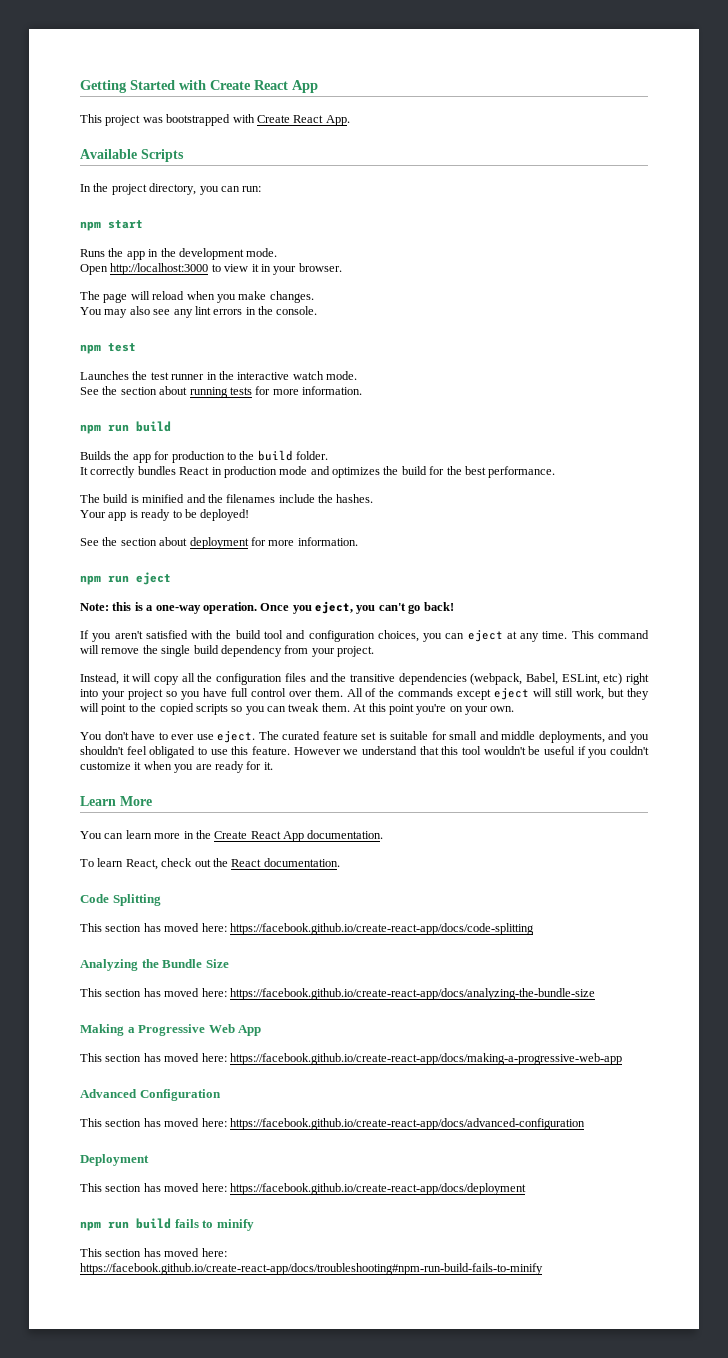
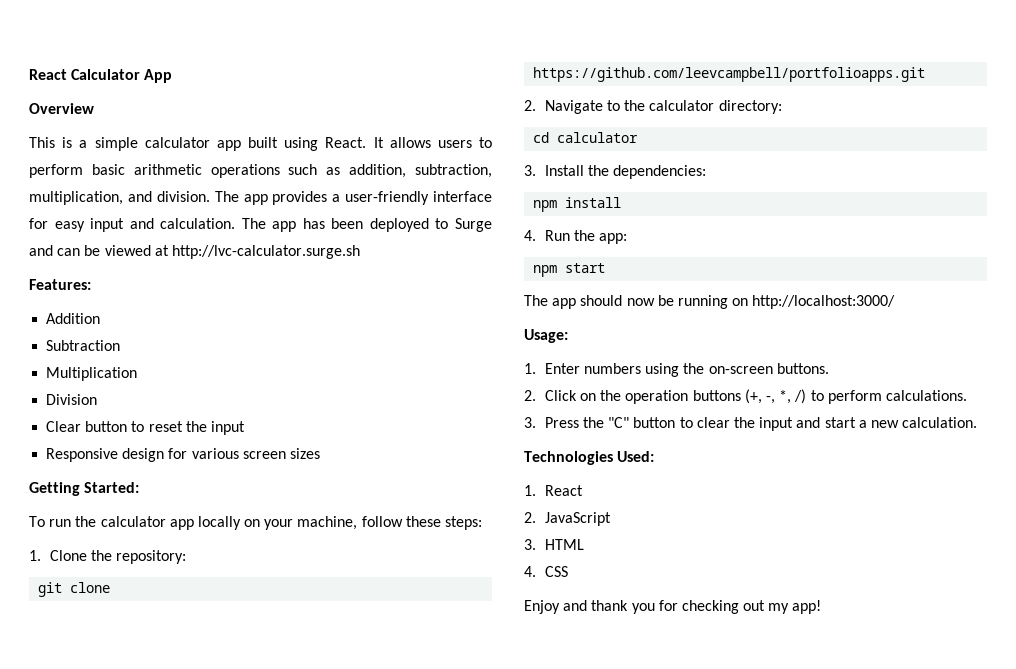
- Getting Started with Create React App
- This project was bootstrapped with Create React App.
- Available Scripts
- In the project directory, you can run:
+ React Calculator App
+ Overview
+ This is a simple calculator app built using React. It allows users to perform basic arithmetic operations such as addition, subtraction, multiplication, and division. The app provides a user-friendly interface for easy input and calculation. The app has been deployed to Surge and can be viewed at http://lvc-calculator.surge.sh
+ Features:
+ Addition
+ Subtraction
+ Multiplication
+ Division
+ Clear button to reset the input
+ Responsive design for various screen sizes
+ Getting Started:
+ To run the calculator app locally on your machine, follow these steps:
+ 1. Clone the repository:
+ git clone https://github.com/leevcampbell/portfolioapps.git
+ 2. Navigate to the calculator directory:
+ cd calculator
+ 3. Install the dependencies:
+ npm install
+ 4. Run the app:
  npm start
- Runs the app in the development mode.
- Open http://localhost:3000 to view it in your browser.
- The page will reload when you make changes.
- You may also see any lint errors in the console.
- npm test
- Launches the test runner in the interactive watch mode.
- See the section about running tests for more information.
- npm run build
- Builds the app for production to the build folder.
- It correctly bundles React in production mode and optimizes the build for the best performance.
- The build is minified and the filenames include the hashes.
- Your app is ready to be deployed!
- See the section about deployment for more information.
- npm run eject
- Note: this is a one-way operation. Once you eject, you can't go back!
- If you aren't satisfied with the build tool and configuration choices, you can eject at any time. This command will remove the single build dependency from your project.
- Instead, it will copy all the configuration files and the transitive dependencies (webpack, Babel, ESLint, etc) right into your project so you have full control over them. All of the commands except eject will still work, but they will point to the copied scripts so you can tweak them. At this point you're on your own.
- You don't have to ever use eject. The curated feature set is suitable for small and middle deployments, and you shouldn't feel obligated to use this feature. However we understand that this tool wouldn't be useful if you couldn't customize it when you are ready for it.
- Learn More
- You can learn more in the Create React App documentation.
- To learn React, check out the React documentation.
- Code Splitting
- This section has moved here: https://facebook.github.io/create-react-app/docs/code-splitting
- Analyzing the Bundle Size
- This section has moved here: https://facebook.github.io/create-react-app/docs/analyzing-the-bundle-size
- Making a Progressive Web App
- This section has moved here: https://facebook.github.io/create-react-app/docs/making-a-progressive-web-app
- Advanced Configuration
- This section has moved here: https://facebook.github.io/create-react-app/docs/advanced-configuration
- Deployment
- This section has moved here: https://facebook.github.io/create-react-app/docs/deployment
- npm run build fails to minify
- This section has moved here: https://facebook.github.io/create-react-app/docs/troubleshooting#npm-run-build-fails-to-minify
+ The app should now be running on http://localhost:3000/
+ Usage:
+ 1. Enter numbers using the on-screen buttons.
+ 2. Click on the operation buttons (+, -, *, /) to perform calculations.
+ 3. Press the "C" button to clear the input and start a new calculation.
+ Technologies Used:
+ 1. React
+ 2. JavaScript
+ 3. HTML
+ 4. CSS
+ Enjoy and thank you for checking out my app!

